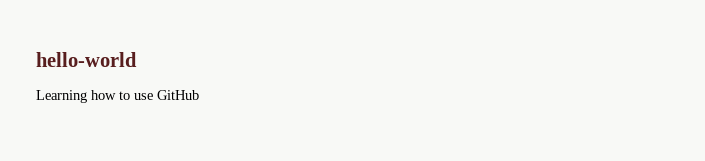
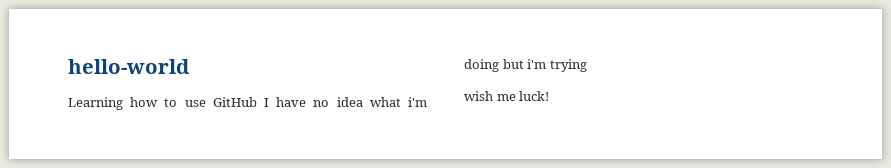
- Learning how to use GitHub
+ Learning how to use GitHub I have no idea what i'm doing but i'm trying
+ wish me luck!

